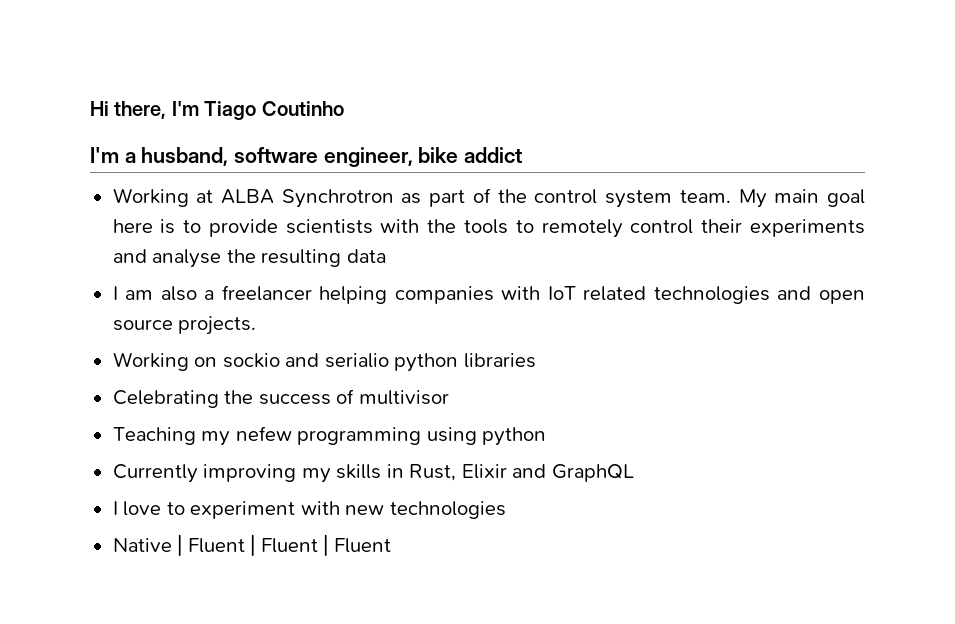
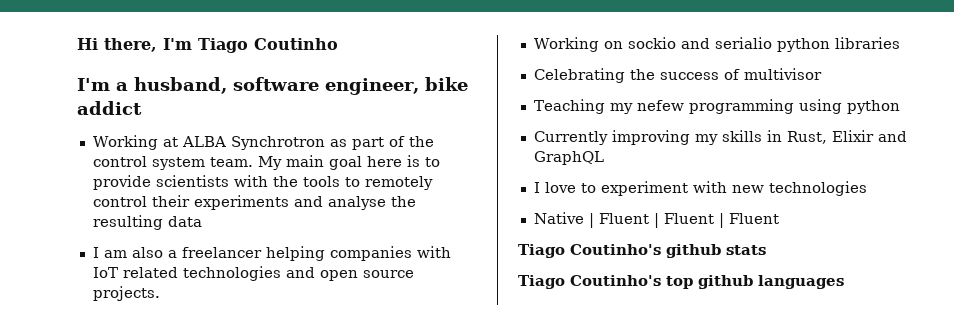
+ Tiago Coutinho's github stats
+ Tiago Coutinho's top github languages

